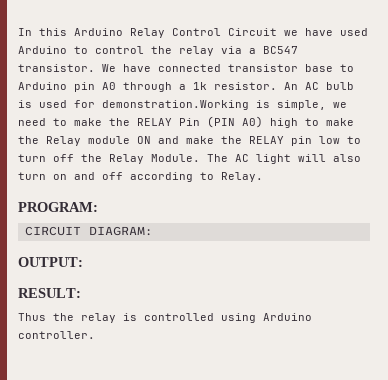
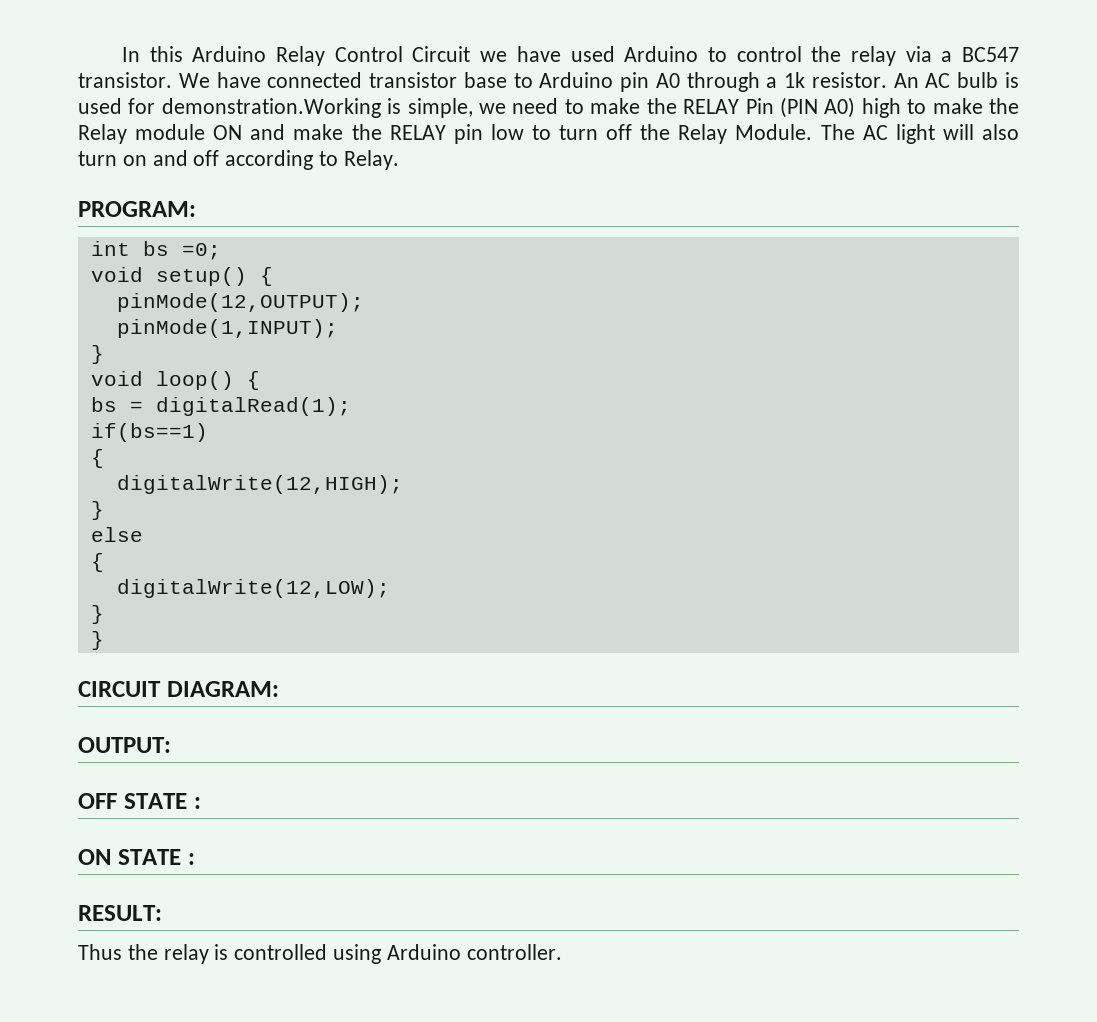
+ int bs =0;
+ void setup() {
+ pinMode(12,OUTPUT);
+ pinMode(1,INPUT);
+ }
+ void loop() {
+ bs = digitalRead(1);
+ if(bs==1)
+ {
+ digitalWrite(12,HIGH);
+ }
+ else
+ {
+ digitalWrite(12,LOW);
+ }
+ }
  CIRCUIT DIAGRAM:
  OUTPUT:
+ OFF STATE :
+ ON STATE :

